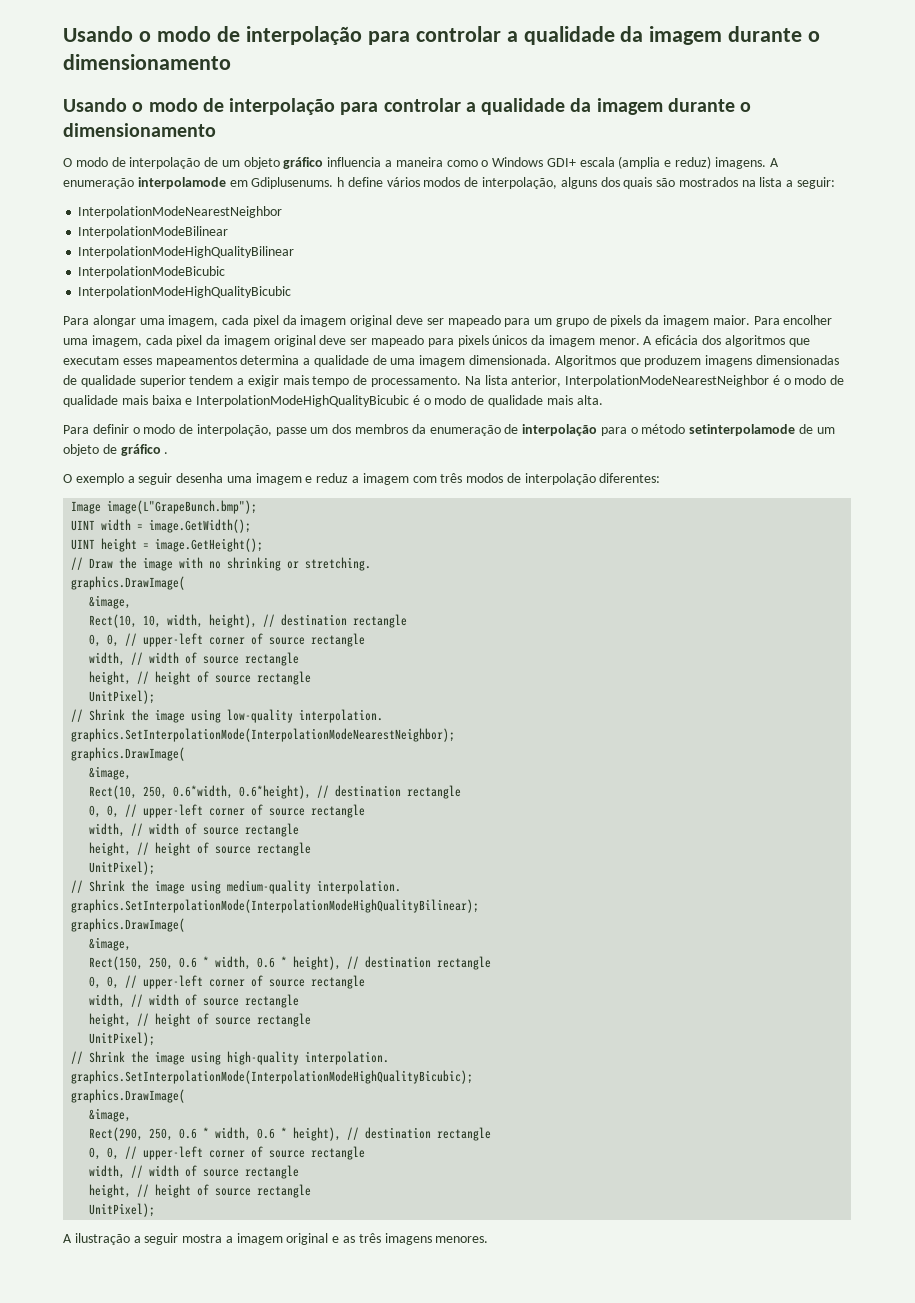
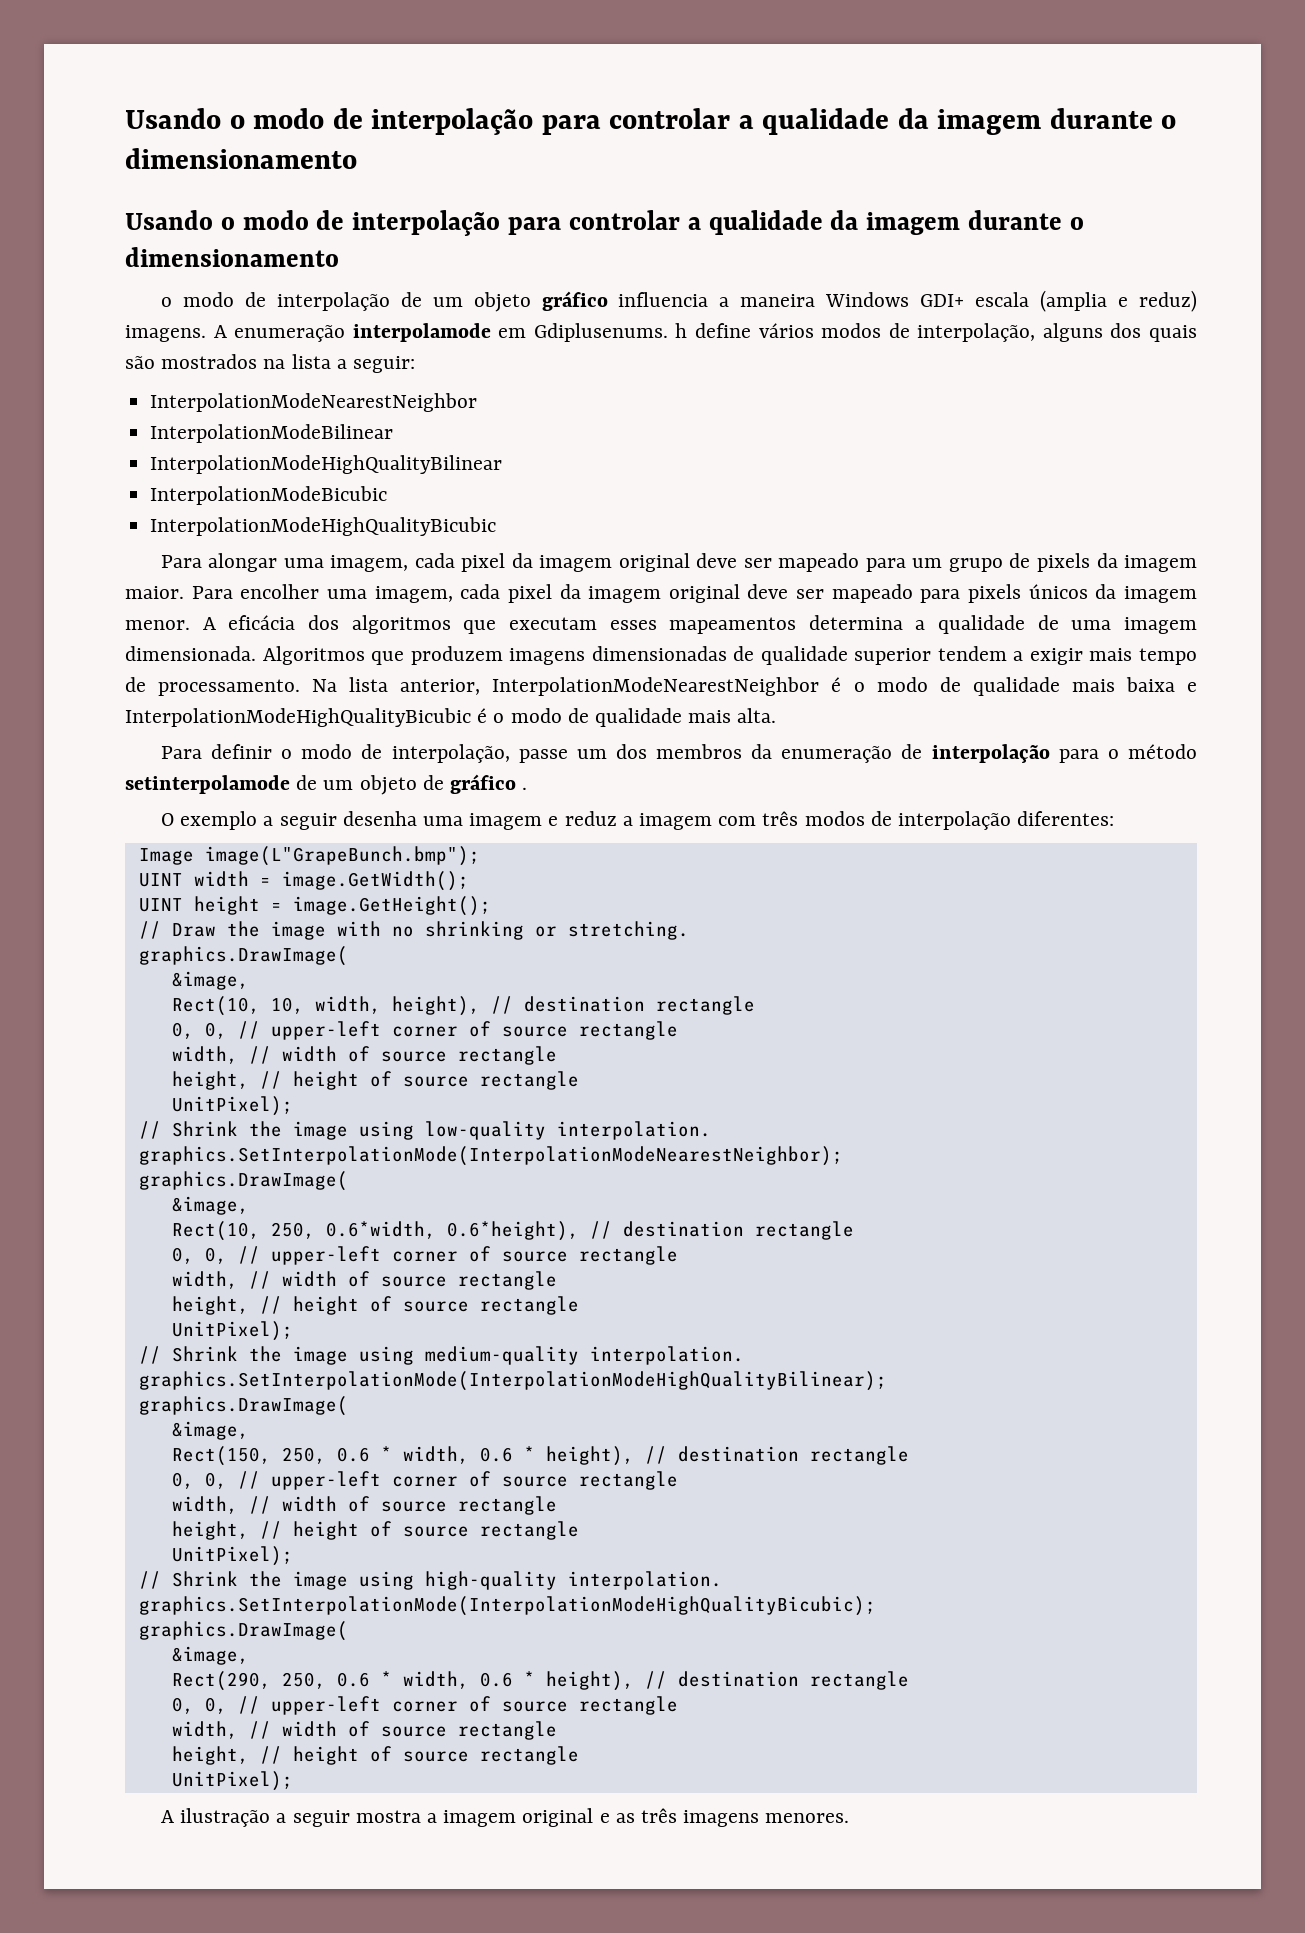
- O modo de interpolação de um objeto gráfico influencia a maneira como o Windows GDI+ escala (amplia e reduz) imagens.
+ o modo de interpolação de um objeto gráfico influencia a maneira Windows GDI+ escala (amplia e reduz) imagens.

